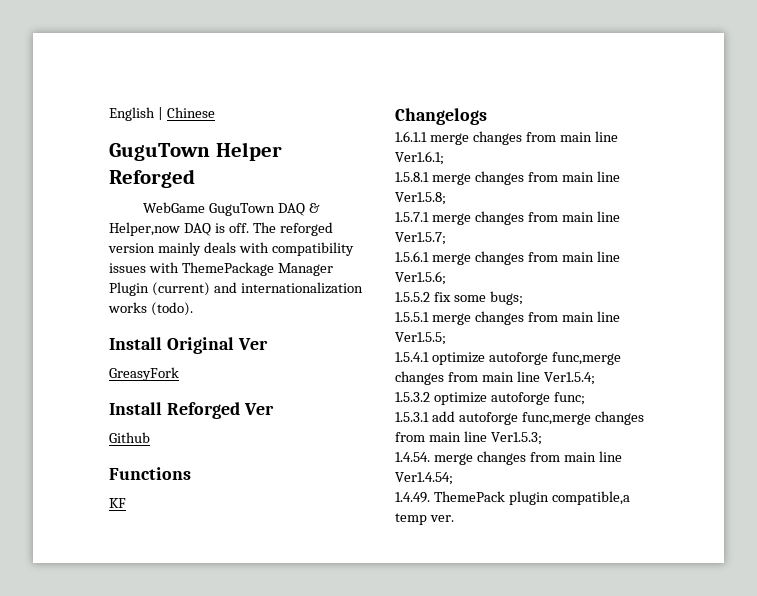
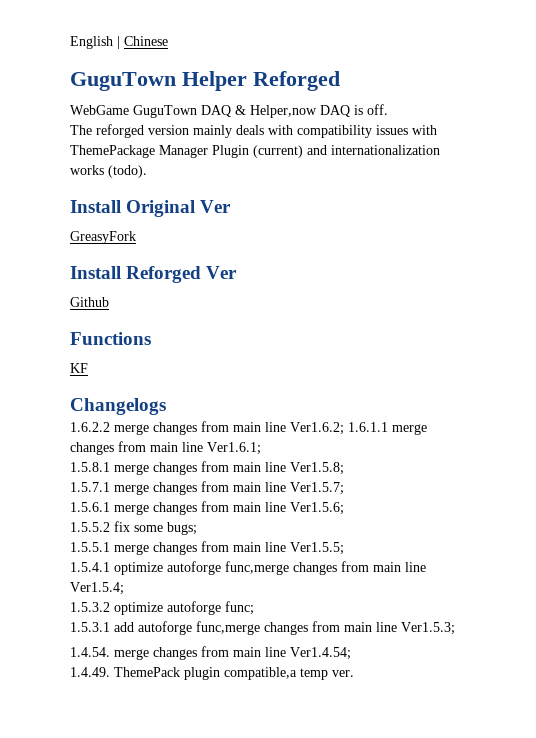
- WebGame GuguTown DAQ & Helper,now DAQ is off. The reforged version mainly deals with compatibility issues with ThemePackage Manager Plugin (current) and internationalization works (todo).
+ WebGame GuguTown DAQ & Helper,now DAQ is off.
+ The reforged version mainly deals with compatibility issues with ThemePackage Manager Plugin (current) and internationalization works (todo).
- 1.6.1.1 merge changes from main line Ver1.6.1;
+ 1.6.2.2 merge changes from main line Ver1.6.2; 1.6.1.1 merge changes from main line Ver1.6.1;

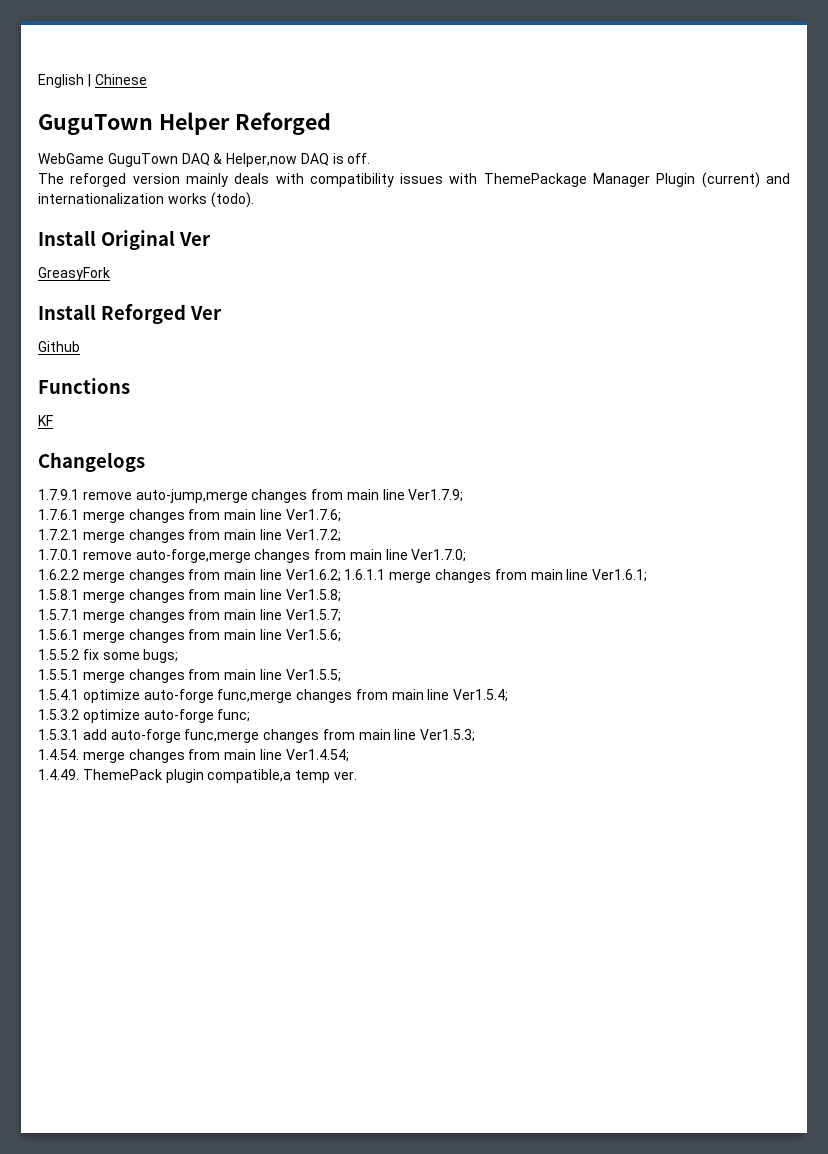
+ 1.7.9.1 remove auto-jump,merge changes from main line Ver1.7.9;
+ 1.7.6.1 merge changes from main line Ver1.7.6;
+ 1.7.2.1 merge changes from main line Ver1.7.2;
+ 1.7.0.1 remove auto-forge,merge changes from main line Ver1.7.0;
- 1.5.4.1 optimize autoforge func,merge changes from main line Ver1.5.4;
+ 1.5.4.1 optimize auto-forge func,merge changes from main line Ver1.5.4;
- 1.5.3.2 optimize autoforge func;
+ 1.5.3.2 optimize auto-forge func;
- 1.5.3.1 add autoforge func,merge changes from main line Ver1.5.3;
+ 1.5.3.1 add auto-forge func,merge changes from main line Ver1.5.3;

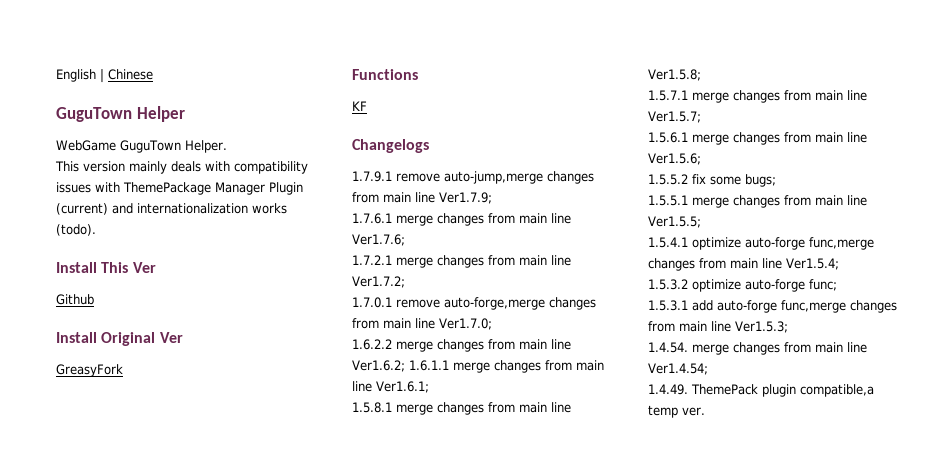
- GuguTown Helper Reforged
+ GuguTown Helper
- WebGame GuguTown DAQ & Helper,now DAQ is off.
- The reforged version mainly deals with compatibility issues with ThemePackage Manager Plugin (current) and internationalization works (todo).
+ WebGame GuguTown Helper.
+ This version mainly deals with compatibility issues with ThemePackage Manager Plugin (current) and internationalization works (todo).
+ Install This Ver
+ Github
- Install Reforged Ver
- Github

